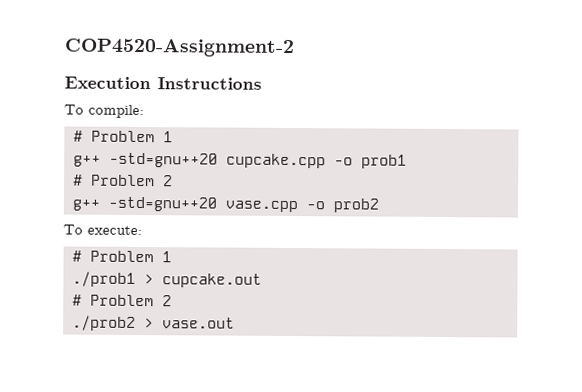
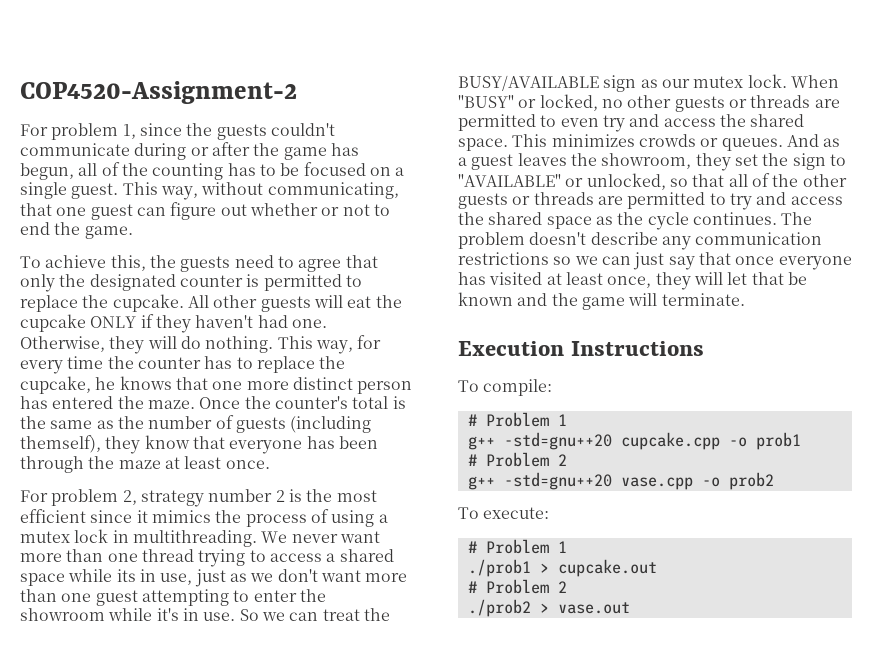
+ For problem 1, since the guests couldn't communicate during or after the game has begun, all of the counting has to be focused on a single guest. This way, without communicating, that one guest can figure out whether or not to end the game.
+ To achieve this, the guests need to agree that only the designated counter is permitted to replace the cupcake. All other guests will eat the cupcake ONLY if they haven't had one. Otherwise, they will do nothing. This way, for every time the counter has to replace the cupcake, he knows that one more distinct person has entered the maze. Once the counter's total is the same as the number of guests (including themself), they know that everyone has been through the maze at least once.
+ For problem 2, strategy number 2 is the most efficient since it mimics the process of using a mutex lock in multithreading. We never want more than one thread trying to access a shared space while its in use, just as we don't want more than one guest attempting to enter the showroom while it's in use. So we can treat the BUSY/AVAILABLE sign as our mutex lock. When "BUSY" or locked, no other guests or threads are permitted to even try and access the shared space. This minimizes crowds or queues. And as a guest leaves the showroom, they set the sign to "AVAILABLE" or unlocked, so that all of the other guests or threads are permitted to try and access the shared space as the cycle continues. The problem doesn't describe any communication restrictions so we can just say that once everyone has visited at least once, they will let that be known and the game will terminate.

